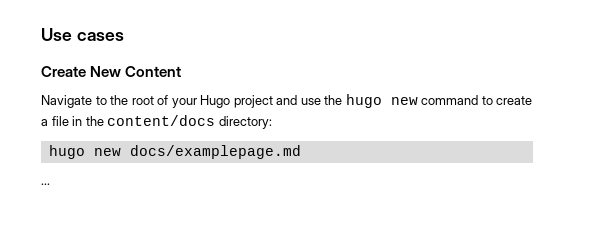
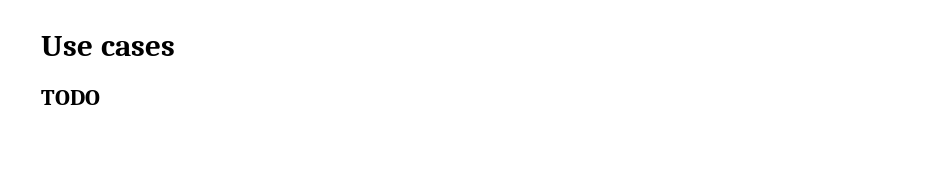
- Create New Content
- Navigate to the root of your Hugo project and use the hugo new command to create a file in the content/docs directory:
- hugo new docs/examplepage.md
- ...
+ TODO

